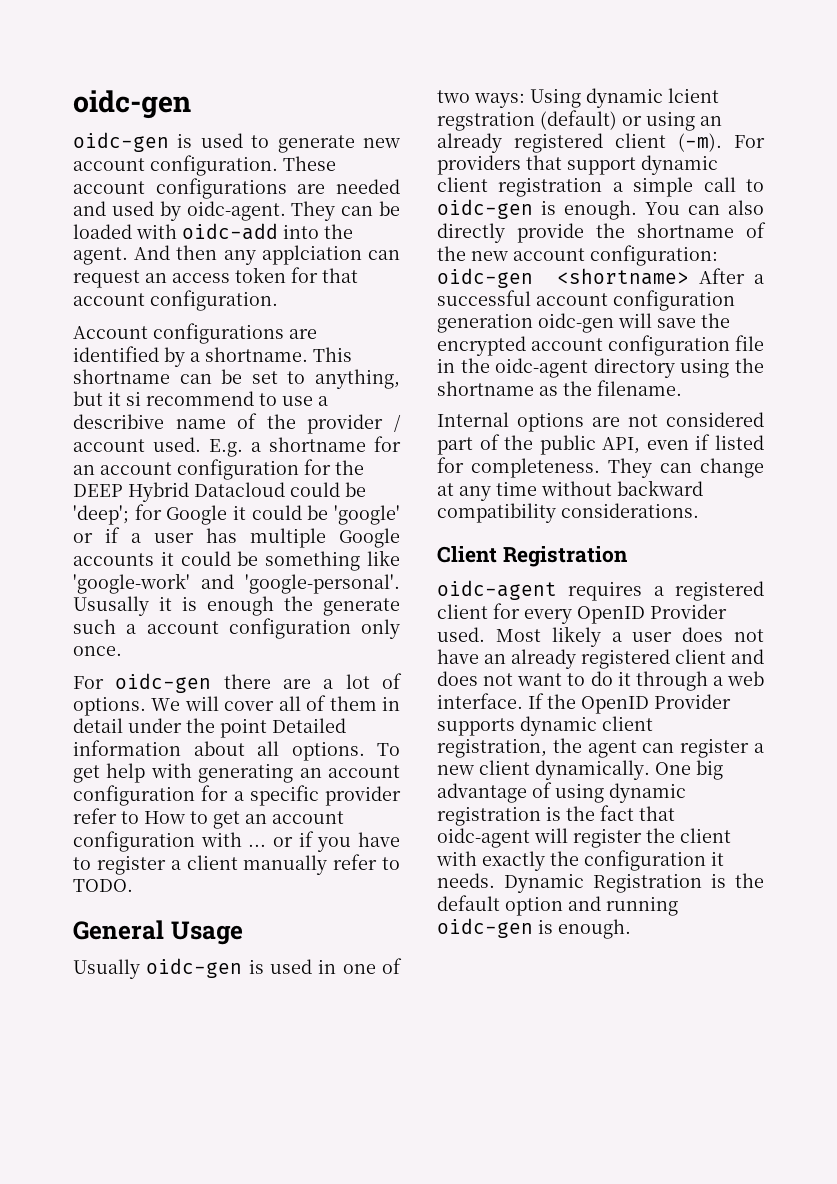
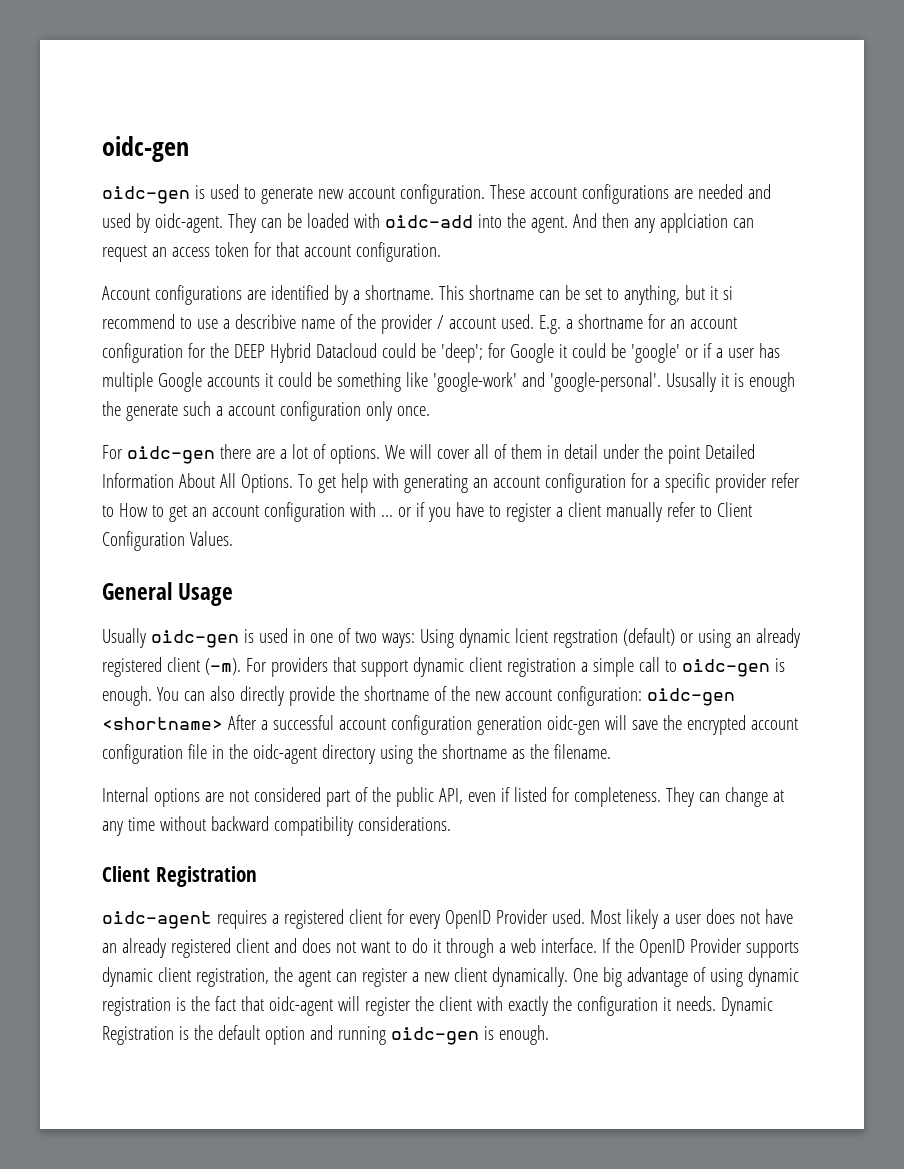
- We will cover all of them in detail under the point Detailed information about all options.
+ We will cover all of them in detail under the point Detailed Information About All Options.
- To get help with generating an account configuration for a specific provider refer to How to get an account configuration with ... or if you have to register a client manually refer to TODO.
+ To get help with generating an account configuration for a specific provider refer to How to get an account configuration with ... or if you have to register a client manually refer to Client Configuration Values.

